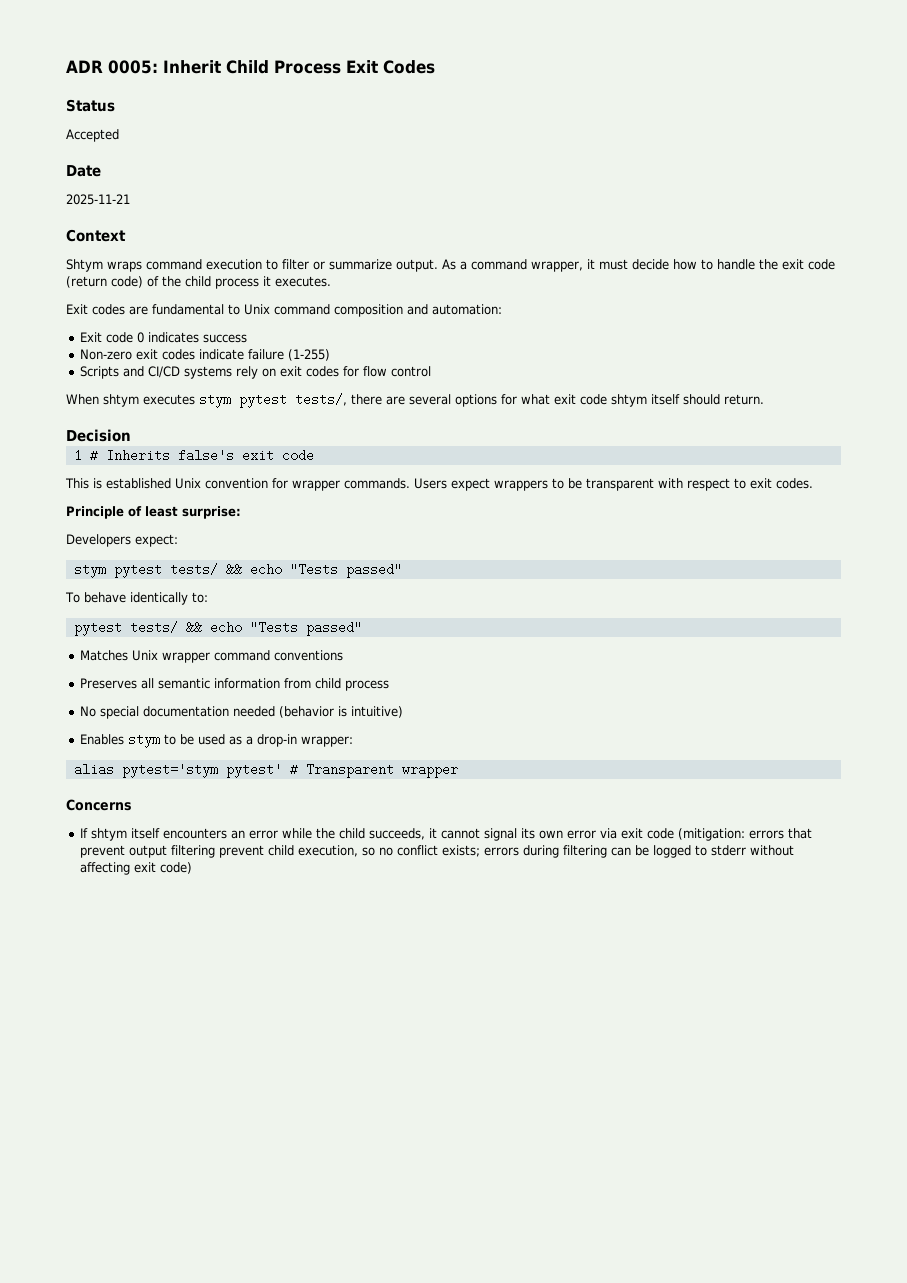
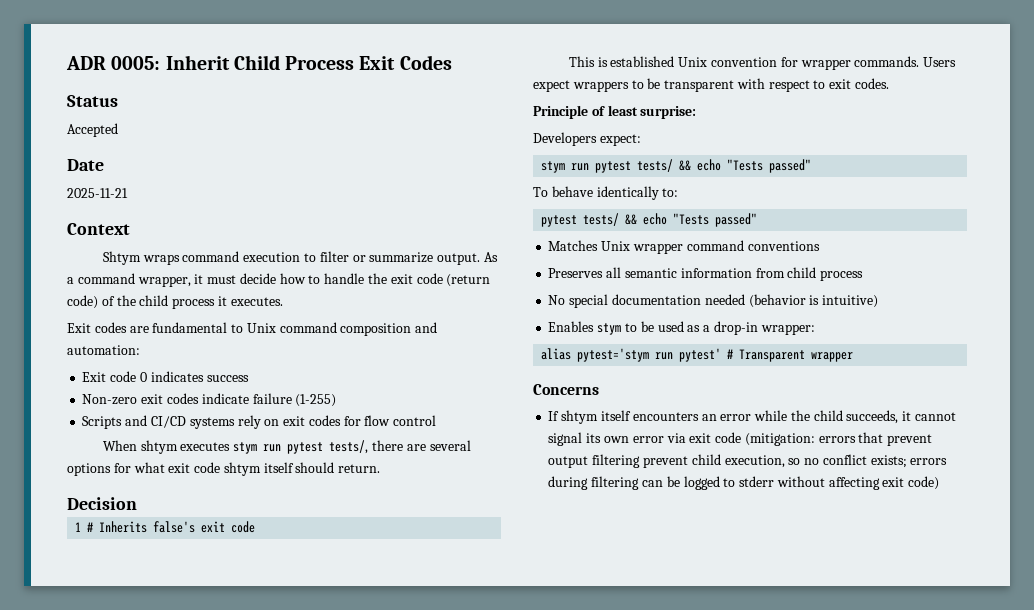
- When shtym executes stym pytest tests/, there are several options for what exit code shtym itself should return.
+ When shtym executes stym run pytest tests/, there are several options for what exit code shtym itself should return.
- stym pytest tests/ && echo "Tests passed"
+ stym run pytest tests/ && echo "Tests passed"
- alias pytest='stym pytest' # Transparent wrapper
+ alias pytest='stym run pytest' # Transparent wrapper

